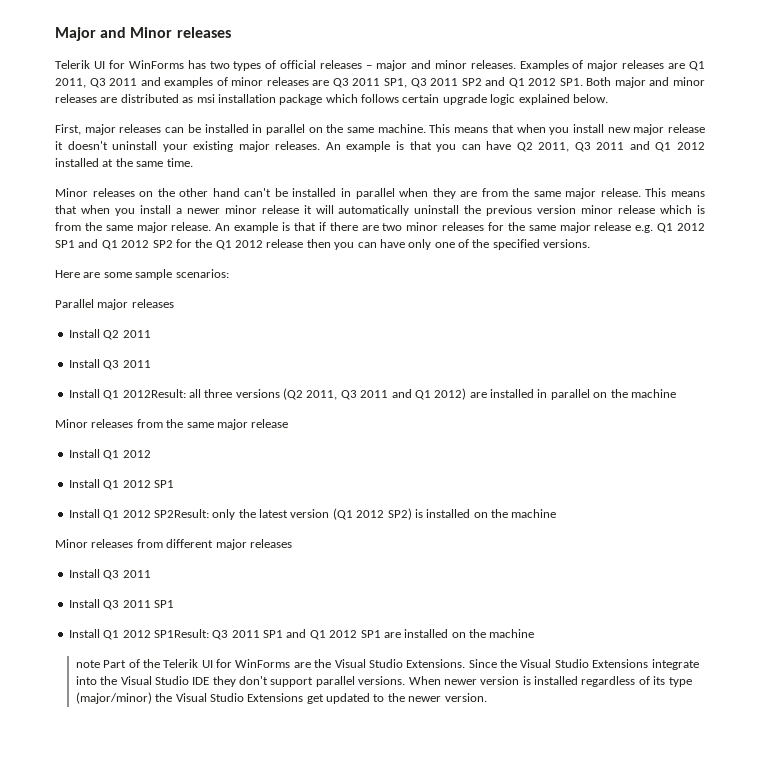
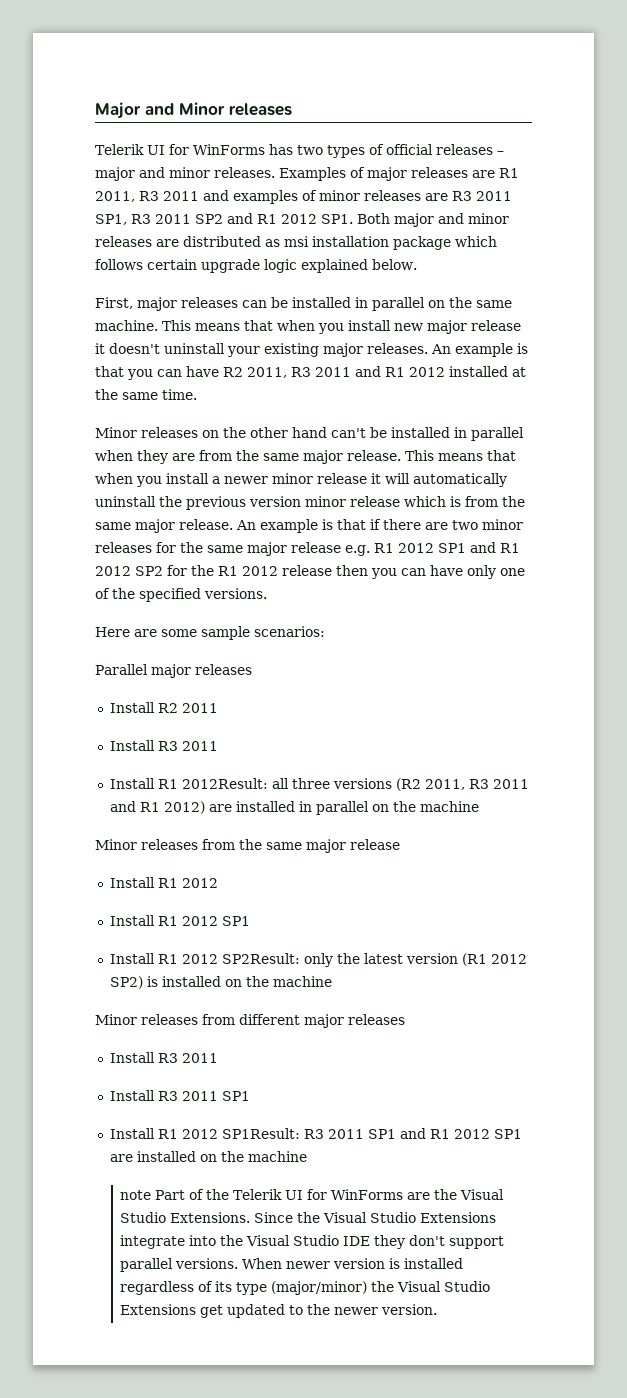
- Examples of major releases are Q1 2011, Q3 2011 and examples of minor releases are Q3 2011 SP1, Q3 2011 SP2 and Q1 2012 SP1. Both major and minor releases are distributed as msi installation package which follows certain upgrade logic explained below.
+ Examples of major releases are R1 2011, R3 2011 and examples of minor releases are R3 2011 SP1, R3 2011 SP2 and R1 2012 SP1. Both major and minor releases are distributed as msi installation package which follows certain upgrade logic explained below.
- An example is that you can have Q2 2011, Q3 2011 and Q1 2012 installed at the same time.
+ An example is that you can have R2 2011, R3 2011 and R1 2012 installed at the same time.
- An example is that if there are two minor releases for the same major release e.g. Q1 2012 SP1 and Q1 2012 SP2 for the Q1 2012 release then you can have only one of the specified versions.
+ An example is that if there are two minor releases for the same major release e.g. R1 2012 SP1 and R1 2012 SP2 for the R1 2012 release then you can have only one of the specified versions.
- Install Q2 2011
- Install Q3 2011
- Install Q1 2012Result: all three versions (Q2 2011, Q3 2011 and Q1 2012) are installed in parallel on the machine
+ Install R2 2011
+ Install R3 2011
+ Install R1 2012Result: all three versions (R2 2011, R3 2011 and R1 2012) are installed in parallel on the machine
  Minor releases from the same major release
- Install Q1 2012
+ Install R1 2012
- Install Q1 2012 SP1
+ Install R1 2012 SP1
- Install Q1 2012 SP2Result: only the latest version (Q1 2012 SP2) is installed on the machine
+ Install R1 2012 SP2Result: only the latest version (R1 2012 SP2) is installed on the machine
  Minor releases from different major releases
- Install Q3 2011
- Install Q3 2011 SP1
+ Install R3 2011
+ Install R3 2011 SP1
- Install Q1 2012 SP1Result: Q3 2011 SP1 and Q1 2012 SP1 are installed on the machine
+ Install R1 2012 SP1Result: R3 2011 SP1 and R1 2012 SP1 are installed on the machine

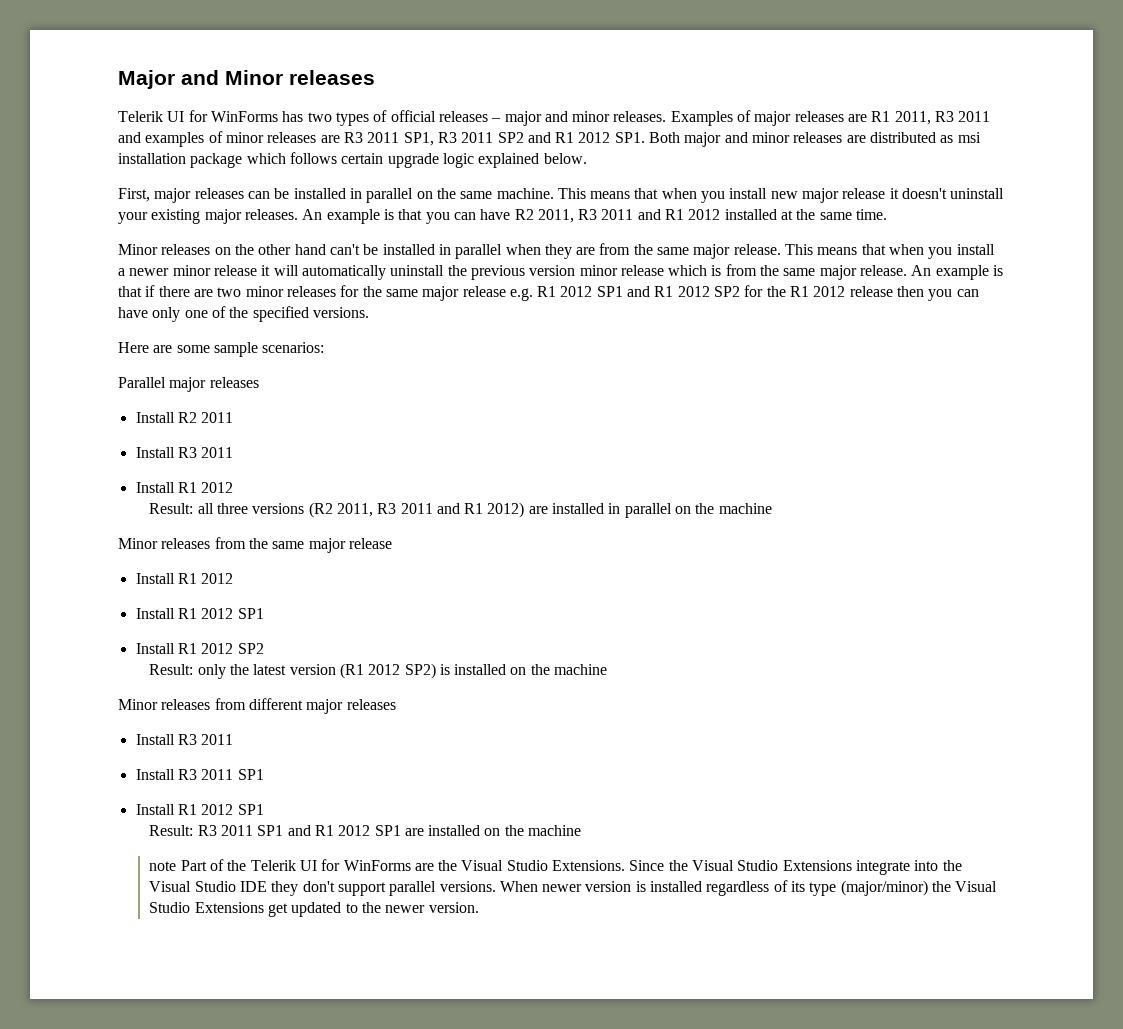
  Install R2 2011
  Install R3 2011
- Install R1 2012Result: all three versions (R2 2011, R3 2011 and R1 2012) are installed in parallel on the machine
+ Install R1 2012
+ Result: all three versions (R2 2011, R3 2011 and R1 2012) are installed in parallel on the machine
- Install R1 2012 SP2Result: only the latest version (R1 2012 SP2) is installed on the machine
+ Install R1 2012 SP2
+ Result: only the latest version (R1 2012 SP2) is installed on the machine
  Install R3 2011 SP1
- Install R1 2012 SP1Result: R3 2011 SP1 and R1 2012 SP1 are installed on the machine
+ Install R1 2012 SP1
+ Result: R3 2011 SP1 and R1 2012 SP1 are installed on the machine

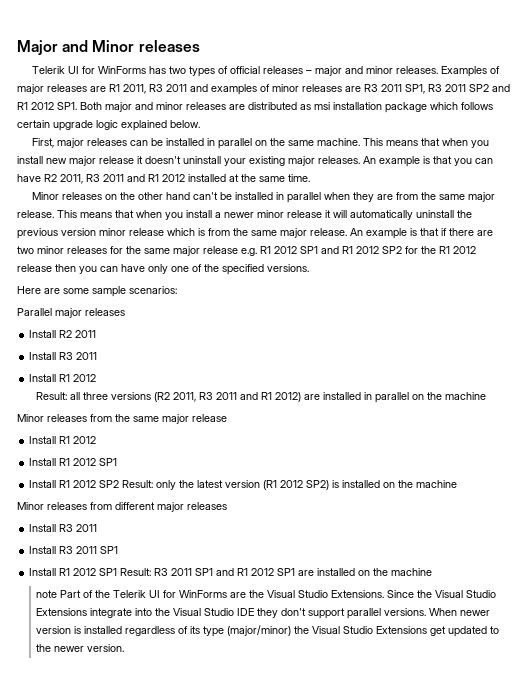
- Install R1 2012 SP2
- Result: only the latest version (R1 2012 SP2) is installed on the machine
+ Install R1 2012 SP2 Result: only the latest version (R1 2012 SP2) is installed on the machine
  Install R3 2011 SP1
- Install R1 2012 SP1
- Result: R3 2011 SP1 and R1 2012 SP1 are installed on the machine
+ Install R1 2012 SP1 Result: R3 2011 SP1 and R1 2012 SP1 are installed on the machine

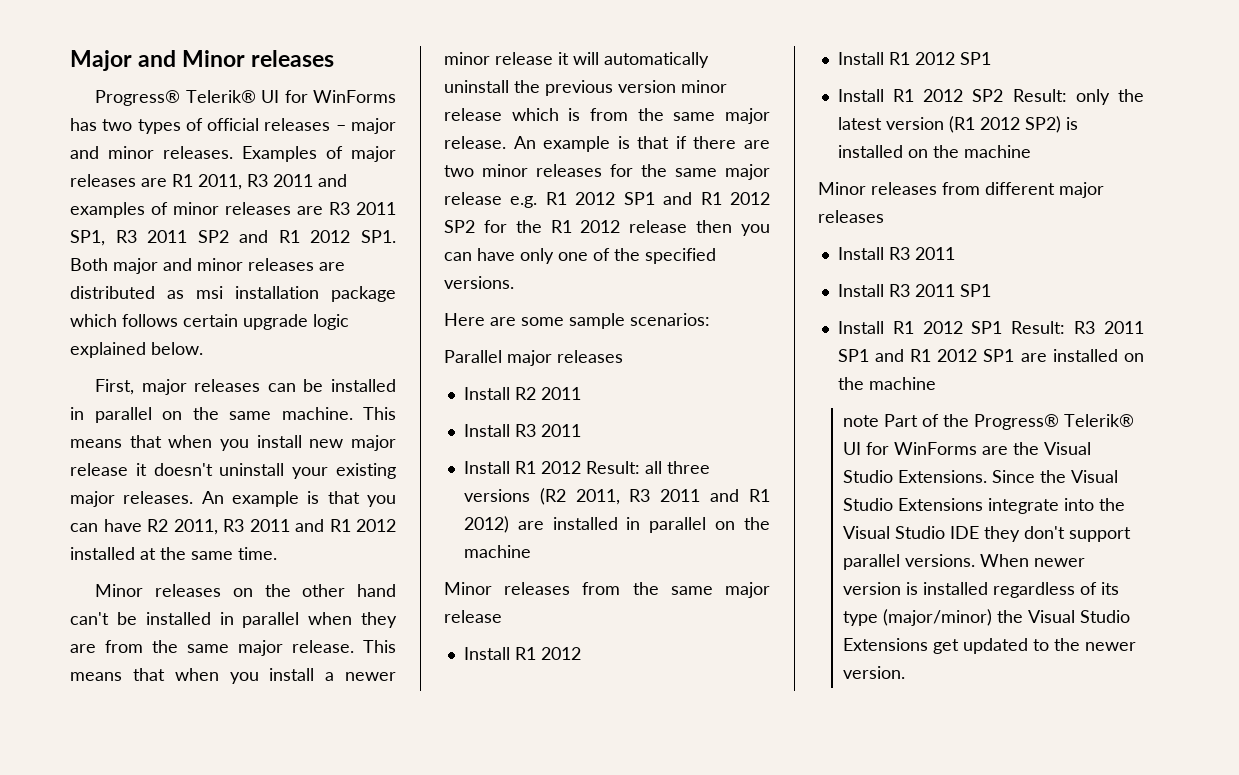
- Telerik UI for WinForms has two types of official releases – major and minor releases.
+ Progress® Telerik® UI for WinForms has two types of official releases – major and minor releases.
  Install R2 2011
  Install R3 2011
- Install R1 2012
- Result: all three versions (R2 2011, R3 2011 and R1 2012) are installed in parallel on the machine
+ Install R1 2012 Result: all three versions (R2 2011, R3 2011 and R1 2012) are installed in parallel on the machine
- note Part of the Telerik UI for WinForms are the Visual Studio Extensions.
+ note Part of the Progress® Telerik® UI for WinForms are the Visual Studio Extensions.

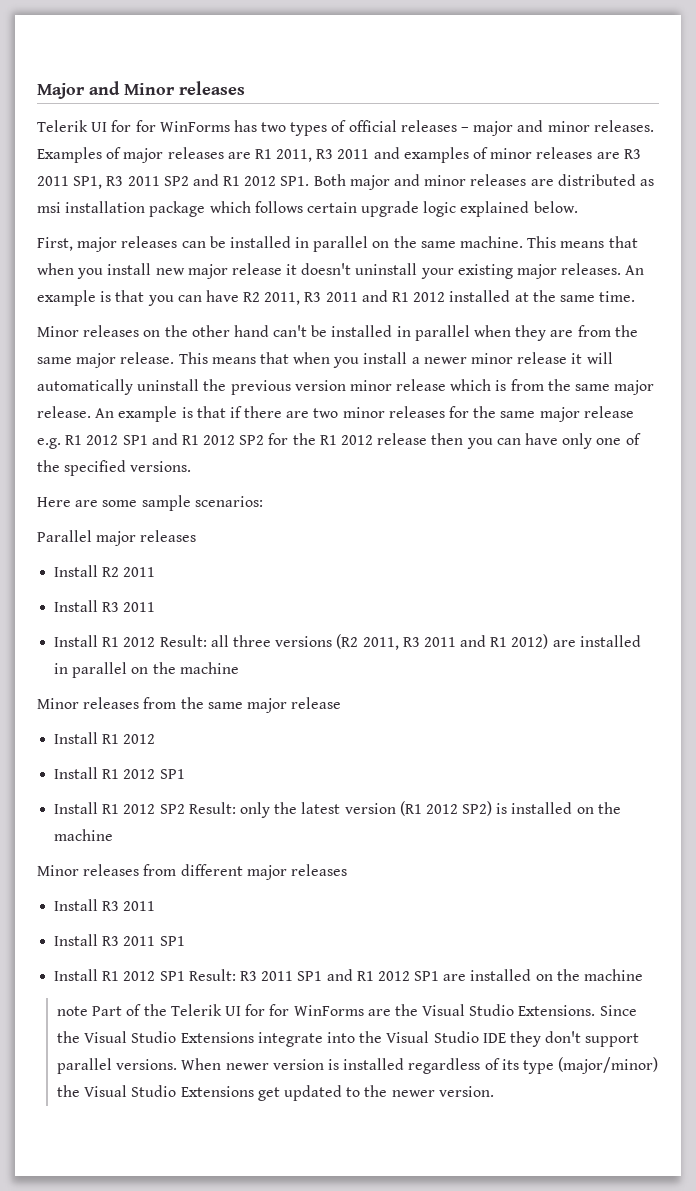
- Progress® Telerik® UI for WinForms has two types of official releases – major and minor releases.
+ Telerik UI for for WinForms has two types of official releases – major and minor releases.
- note Part of the Progress® Telerik® UI for WinForms are the Visual Studio Extensions.
+ note Part of the Telerik UI for for WinForms are the Visual Studio Extensions.

